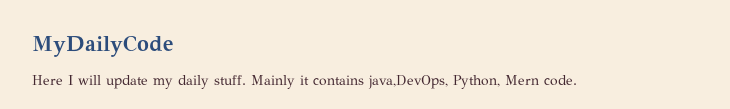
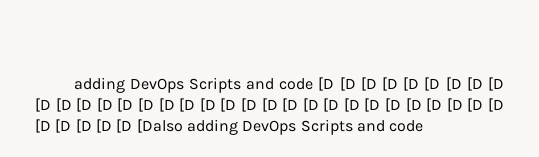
- MyDailyCode
- Here I will update my daily stuff. Mainly it contains java,DevOps, Python, Mern code.
+ adding DevOps Scripts and code [D [D [D [D [D [D [D [D [D [D [D [D [D [D [D [D [D [D [D [D [D [D [D [D [D [D [D [D [D [D [D [D [D [D [D [D [D [Dalso adding DevOps Scripts and code

